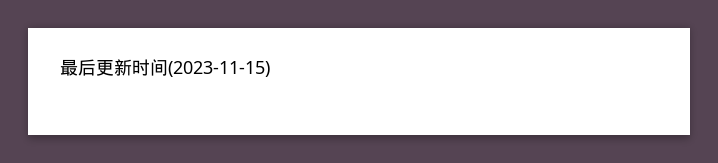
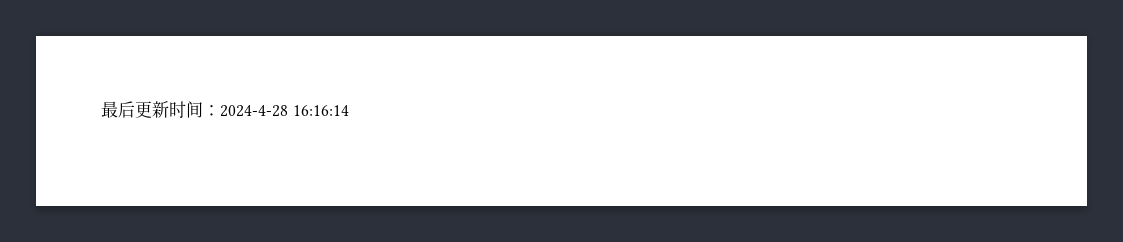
- 最后更新时间(2023-11-15)
+ 最后更新时间：2024-4-28 16:16:14

